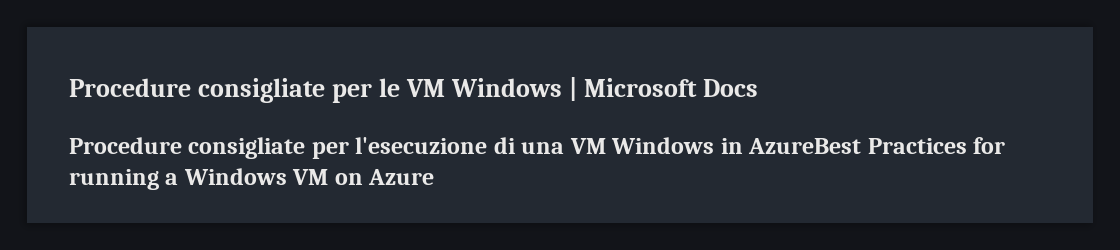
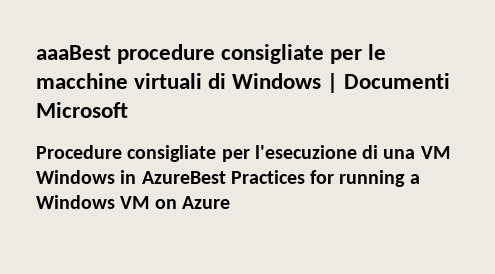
- Procedure consigliate per le VM Windows | Microsoft Docs
+ aaaBest procedure consigliate per le macchine virtuali di Windows | Documenti Microsoft

